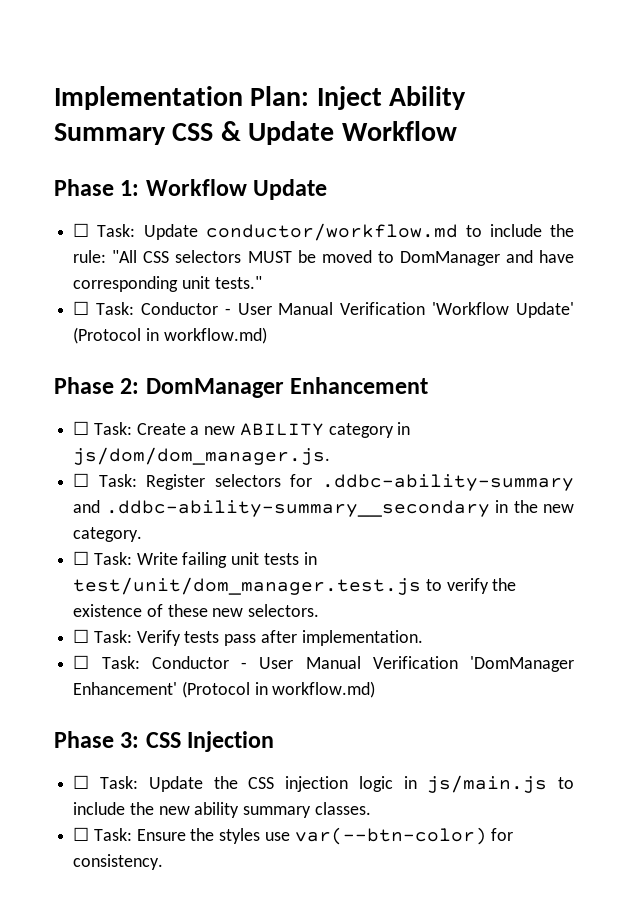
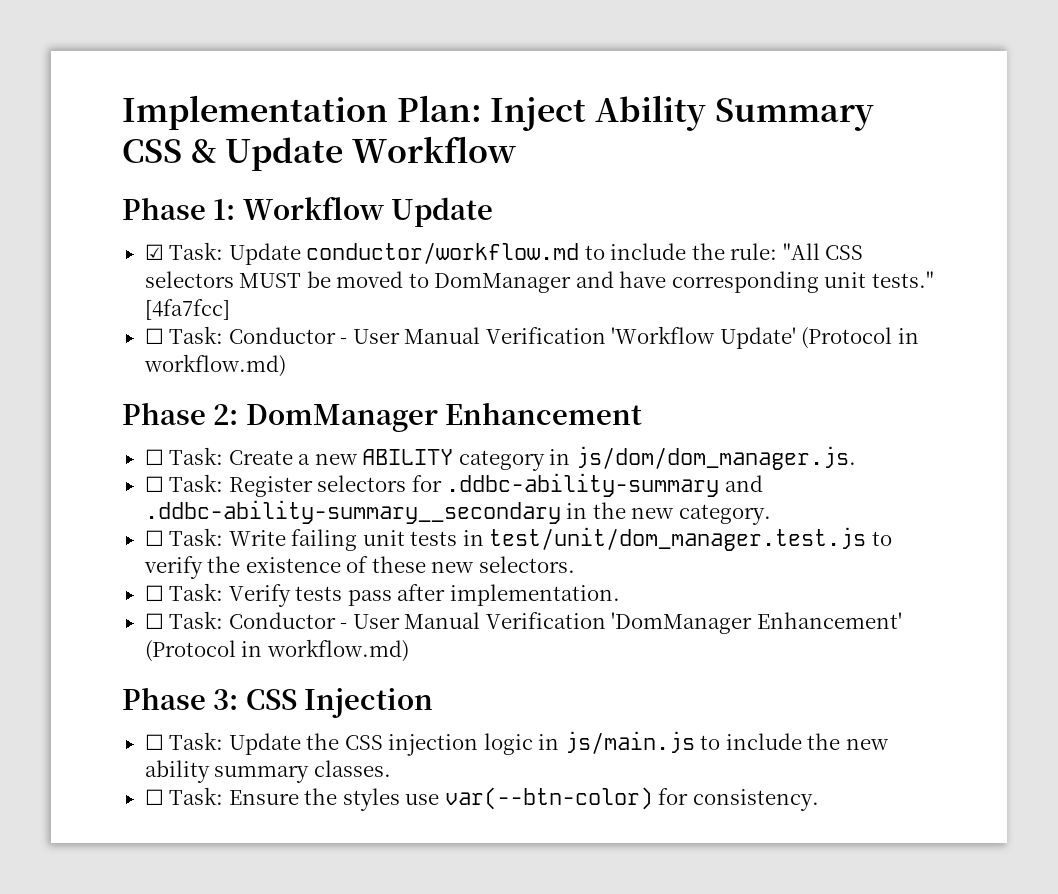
- ☐ Task: Update conductor/workflow.md to include the rule: "All CSS selectors MUST be moved to DomManager and have corresponding unit tests."
+ ☑ Task: Update conductor/workflow.md to include the rule: "All CSS selectors MUST be moved to DomManager and have corresponding unit tests." [4fa7fcc]

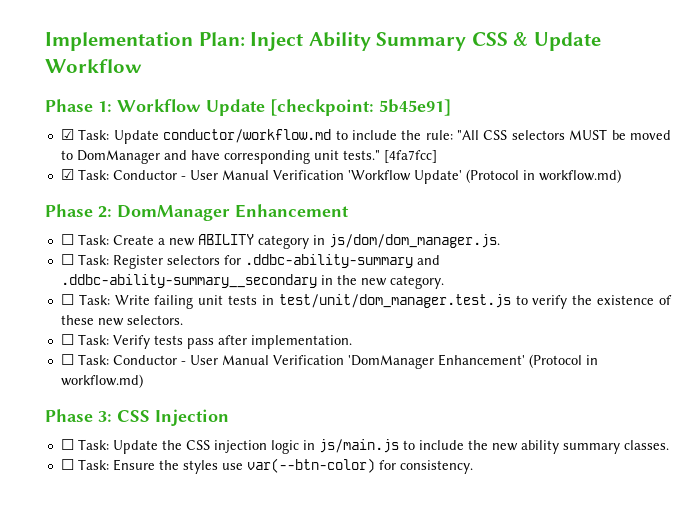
- Phase 1: Workflow Update
+ Phase 1: Workflow Update [checkpoint: 5b45e91]
- ☐ Task: Conductor - User Manual Verification 'Workflow Update' (Protocol in workflow.md)
+ ☑ Task: Conductor - User Manual Verification 'Workflow Update' (Protocol in workflow.md)

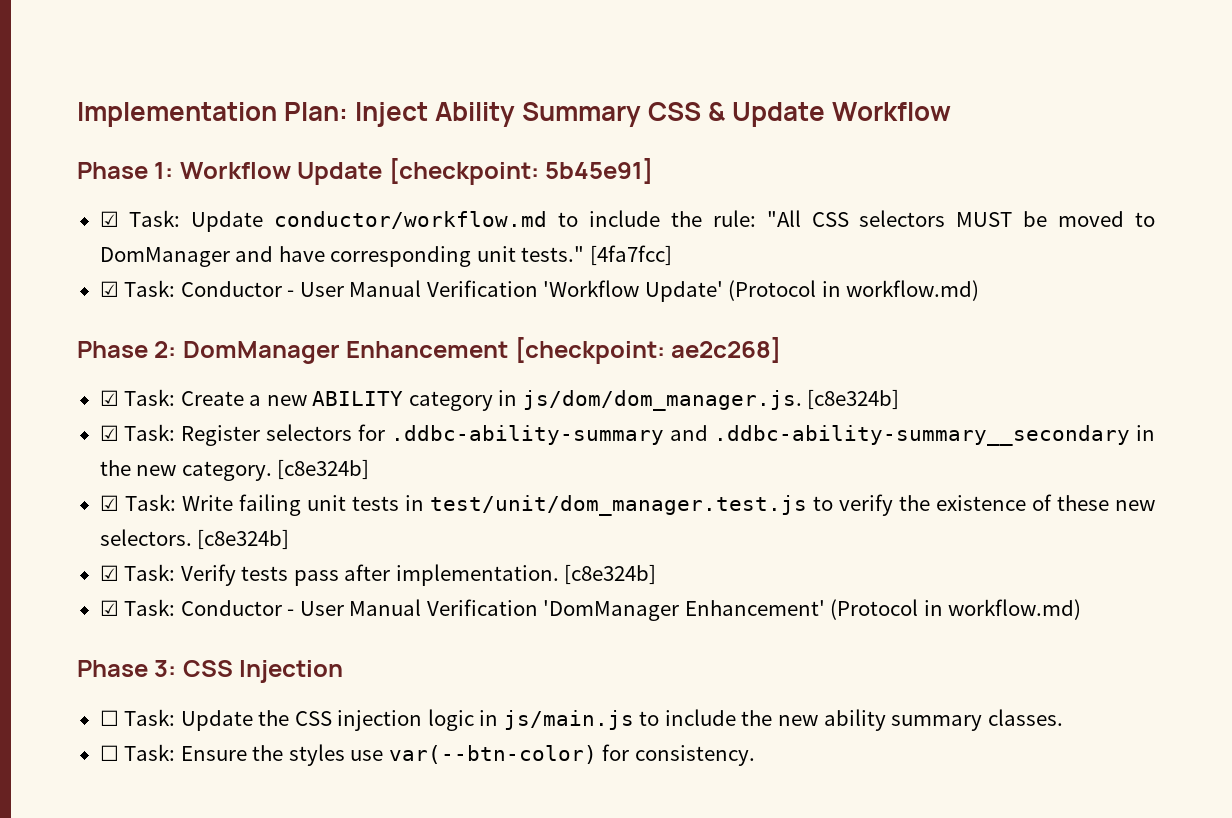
- Phase 2: DomManager Enhancement
- ☐ Task: Create a new ABILITY category in js/dom/dom_manager.js.
- ☐ Task: Register selectors for .ddbc-ability-summary and .ddbc-ability-summary__secondary in the new category.
- ☐ Task: Write failing unit tests in test/unit/dom_manager.test.js to verify the existence of these new selectors.
- ☐ Task: Verify tests pass after implementation.
- ☐ Task: Conductor - User Manual Verification 'DomManager Enhancement' (Protocol in workflow.md)
+ Phase 2: DomManager Enhancement [checkpoint: ae2c268]
+ ☑ Task: Create a new ABILITY category in js/dom/dom_manager.js. [c8e324b]
+ ☑ Task: Register selectors for .ddbc-ability-summary and .ddbc-ability-summary__secondary in the new category. [c8e324b]
+ ☑ Task: Write failing unit tests in test/unit/dom_manager.test.js to verify the existence of these new selectors. [c8e324b]
+ ☑ Task: Verify tests pass after implementation. [c8e324b]
+ ☑ Task: Conductor - User Manual Verification 'DomManager Enhancement' (Protocol in workflow.md)

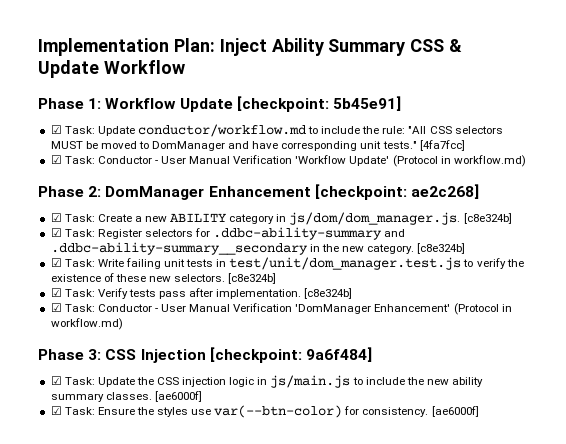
- Phase 3: CSS Injection
- ☐ Task: Update the CSS injection logic in js/main.js to include the new ability summary classes.
- ☐ Task: Ensure the styles use var(--btn-color) for consistency.
+ Phase 3: CSS Injection [checkpoint: 9a6f484]
+ ☑ Task: Update the CSS injection logic in js/main.js to include the new ability summary classes. [ae6000f]
+ ☑ Task: Ensure the styles use var(--btn-color) for consistency. [ae6000f]

